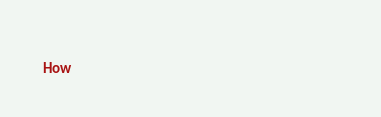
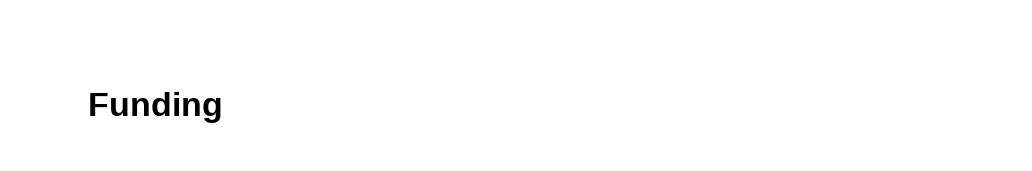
- How
+ Funding

